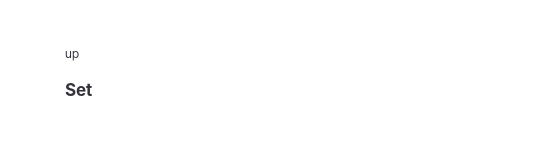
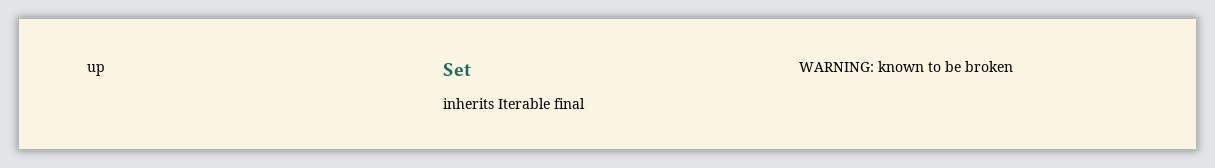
+ inherits Iterable final
+ WARNING: known to be broken

